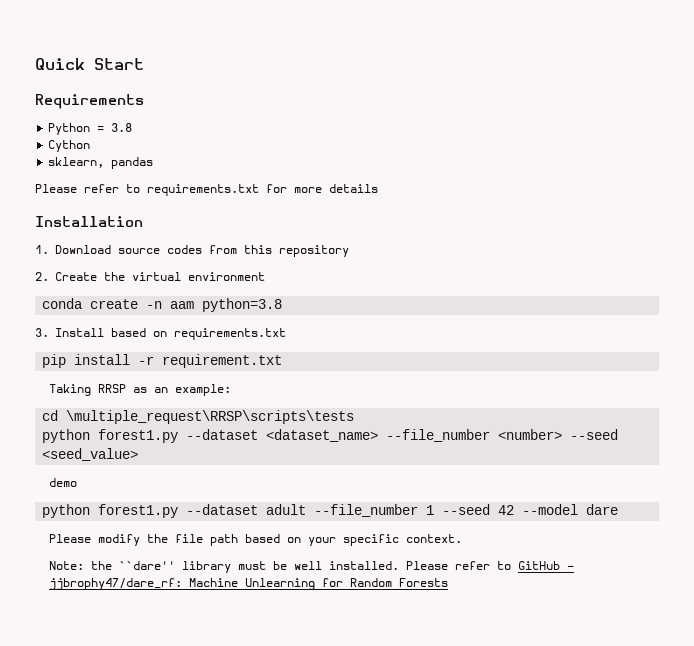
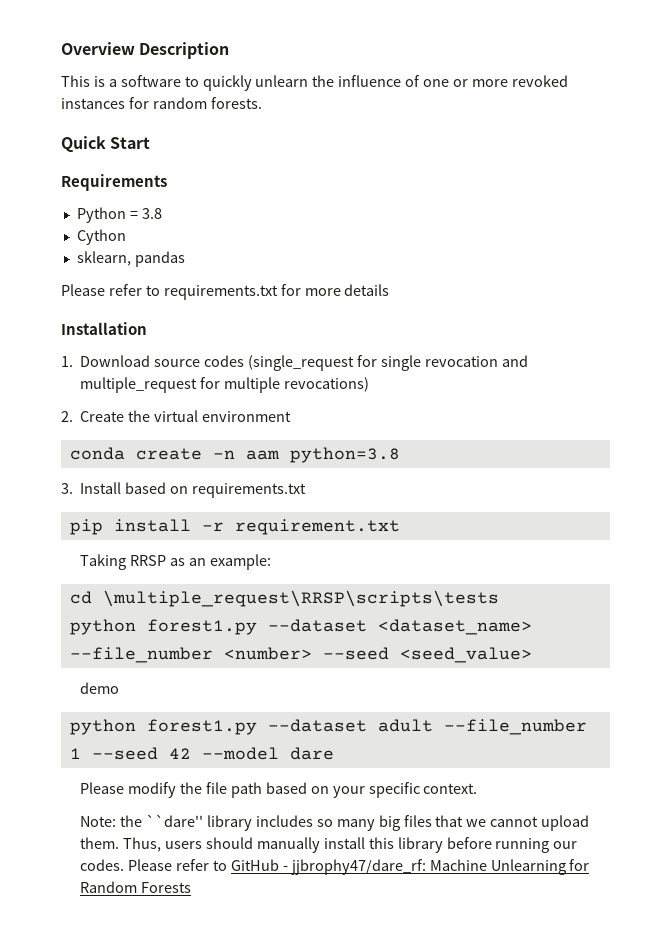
+ Overview Description
+ This is a software to quickly unlearn the influence of one or more revoked instances for random forests.
- 1. Download source codes from this repository
+ 1. Download source codes (single_request for single revocation and multiple_request for multiple revocations)
- Note: the ``dare'' library must be well installed.
+ Note: the ``dare'' library includes so many big files that we cannot upload them. Thus, users should manually install this library before running our codes.

